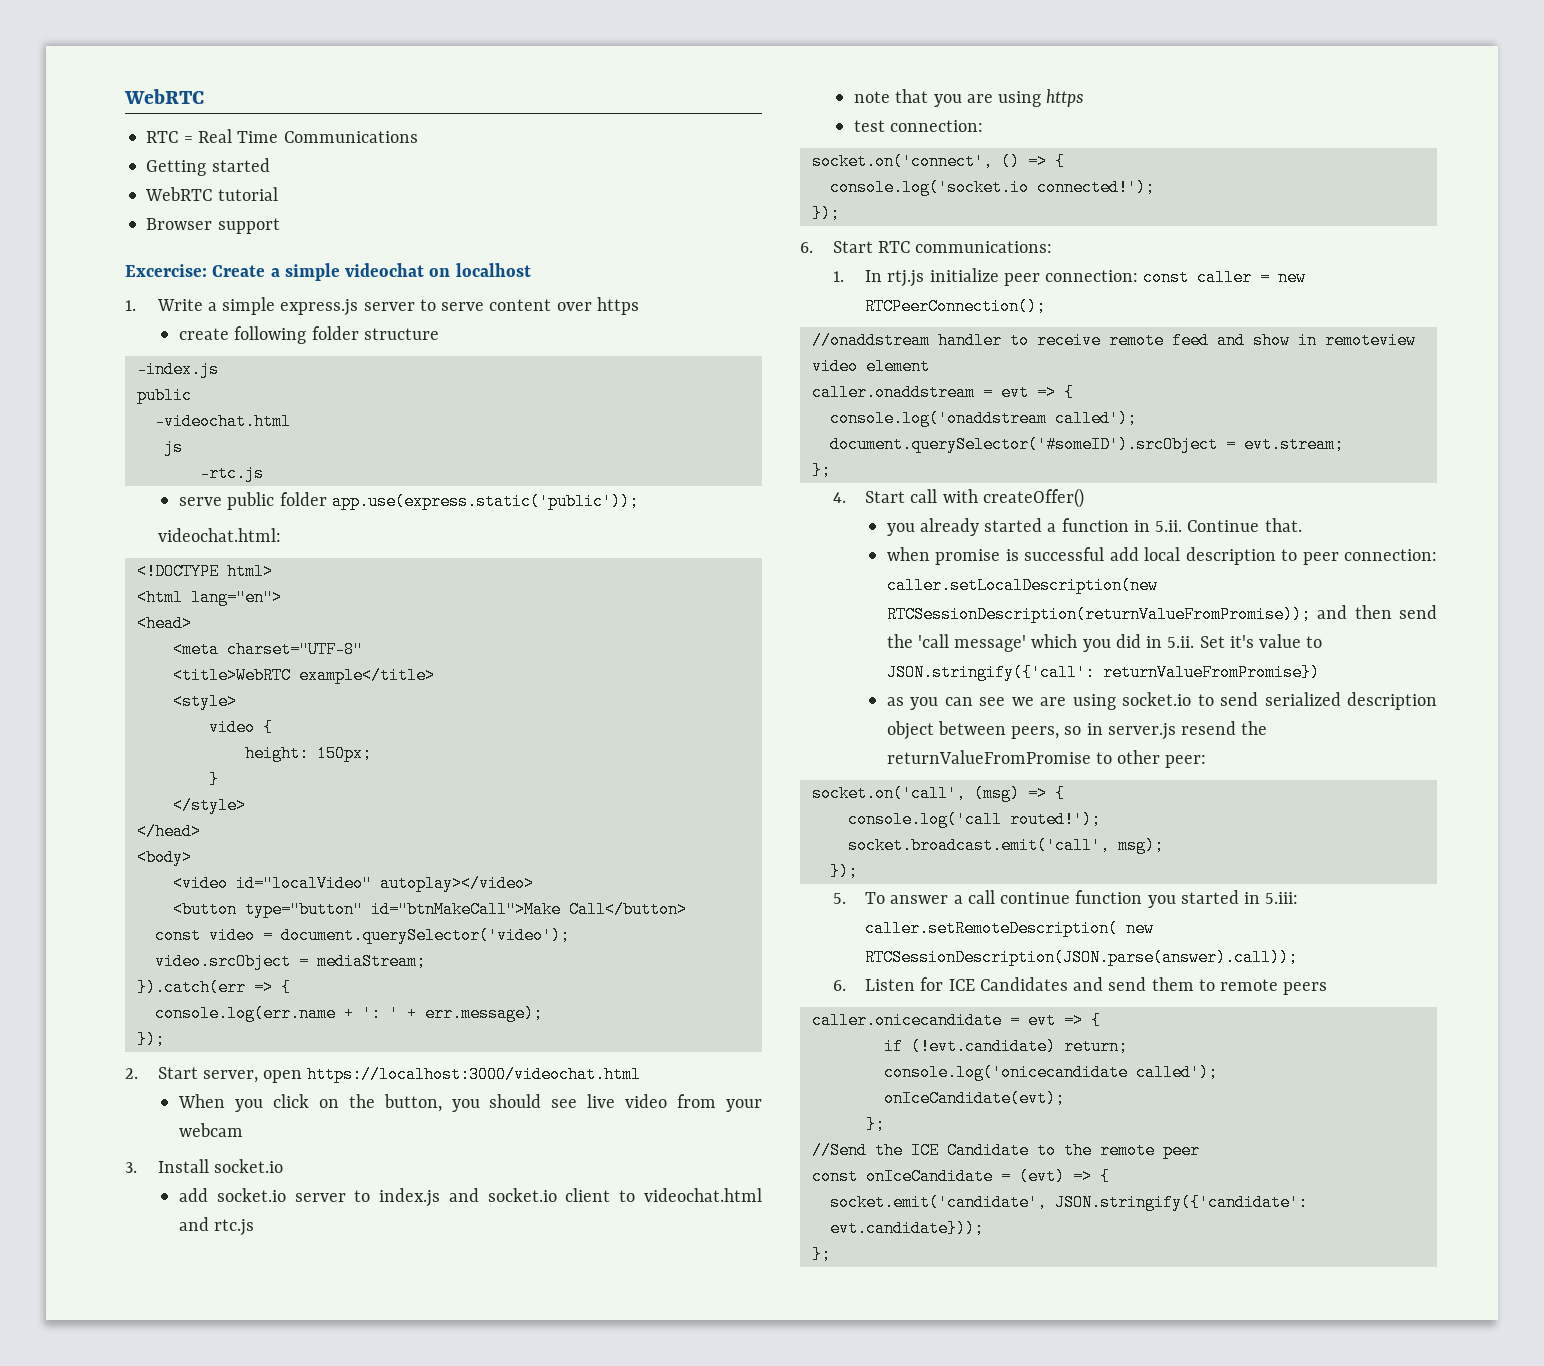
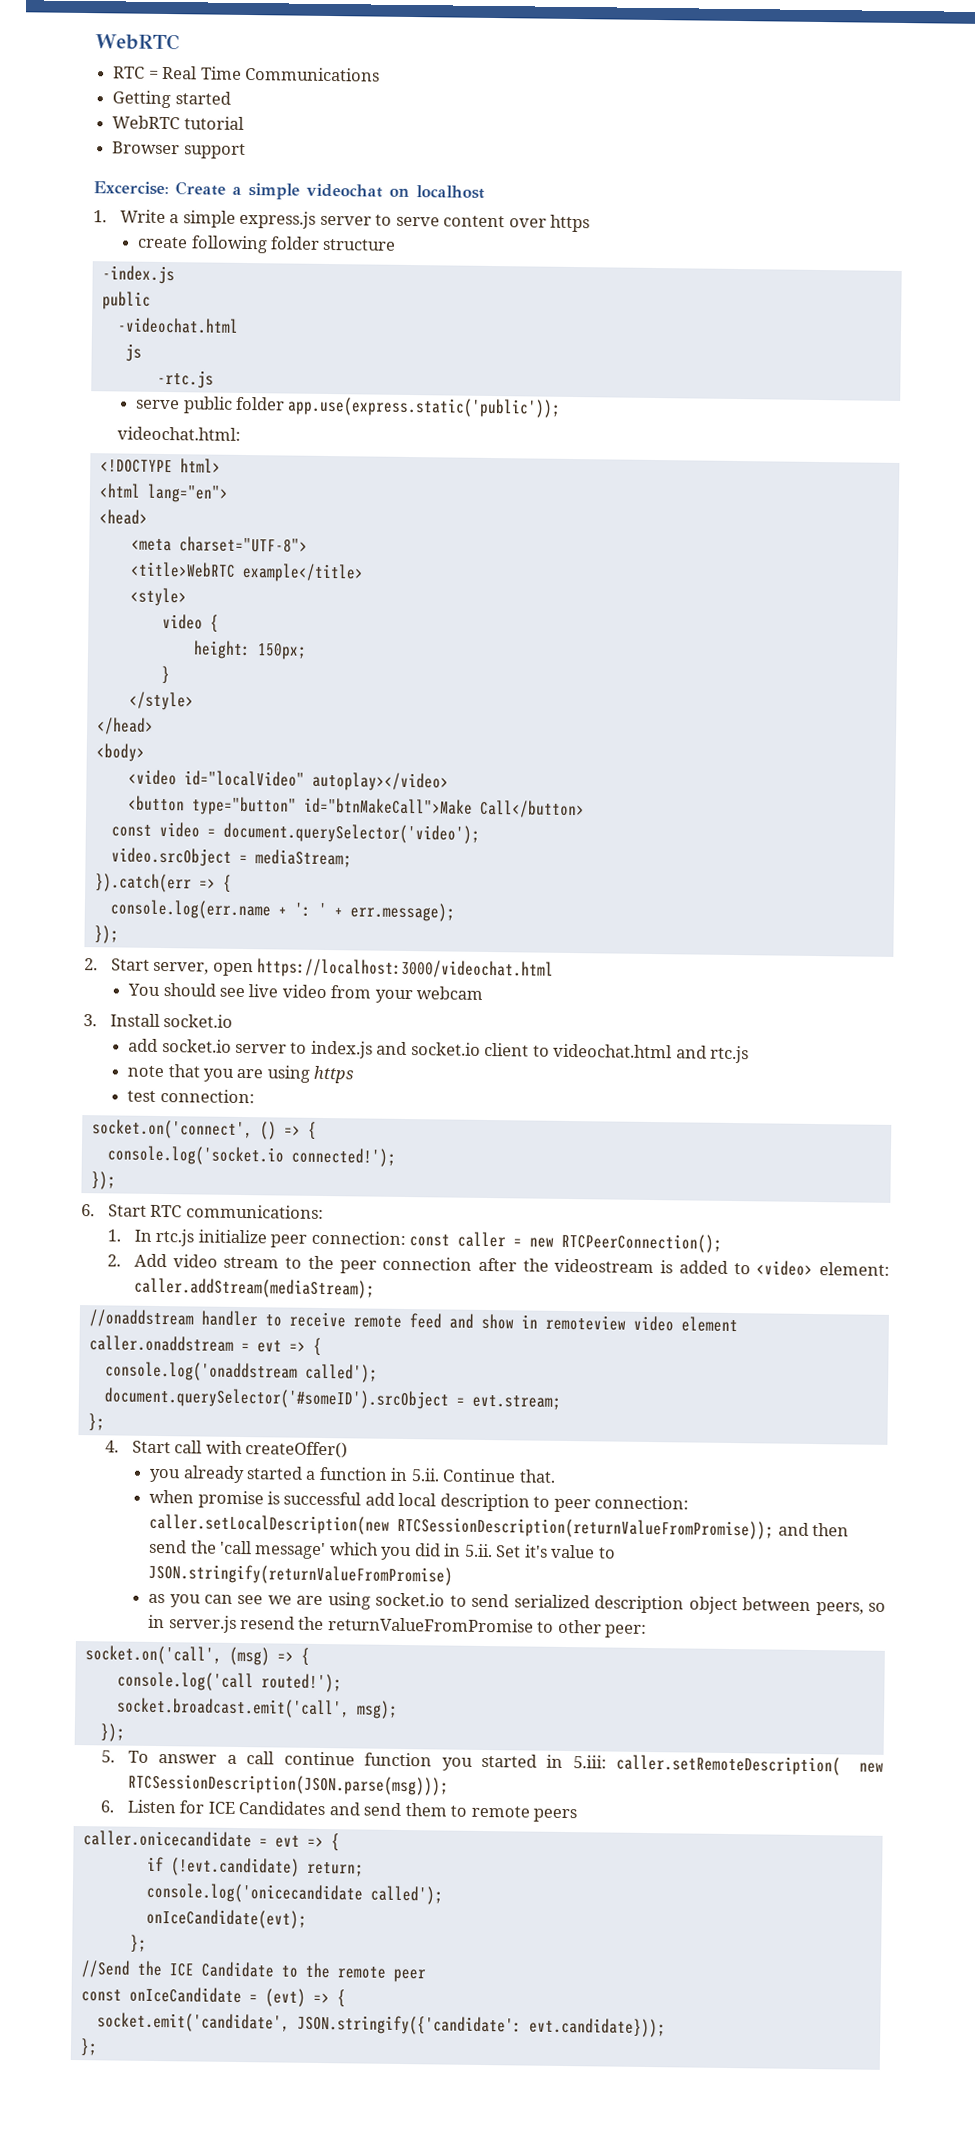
- <meta charset="UTF-8"
+ <meta charset="UTF-8">
- When you click on the button, you should see live video from your webcam
+ You should see live video from your webcam
- 1. In rtj.js initialize peer connection: const caller = new RTCPeerConnection();
+ 1. In rtc.js initialize peer connection: const caller = new RTCPeerConnection();
+ 2. Add video stream to the peer connection after the videostream is added to <video> element: caller.addStream(mediaStream);
- when promise is successful add local description to peer connection: caller.setLocalDescription(new RTCSessionDescription(returnValueFromPromise)); and then send the 'call message' which you did in 5.ii. Set it's value to JSON.stringify({'call': returnValueFromPromise})
+ when promise is successful add local description to peer connection: caller.setLocalDescription(new RTCSessionDescription(returnValueFromPromise)); and then send the 'call message' which you did in 5.ii. Set it's value to JSON.stringify(returnValueFromPromise)
- 5. To answer a call continue function you started in 5.iii: caller.setRemoteDescription( new RTCSessionDescription(JSON.parse(answer).call));
+ 5. To answer a call continue function you started in 5.iii: caller.setRemoteDescription( new RTCSessionDescription(JSON.parse(msg)));

